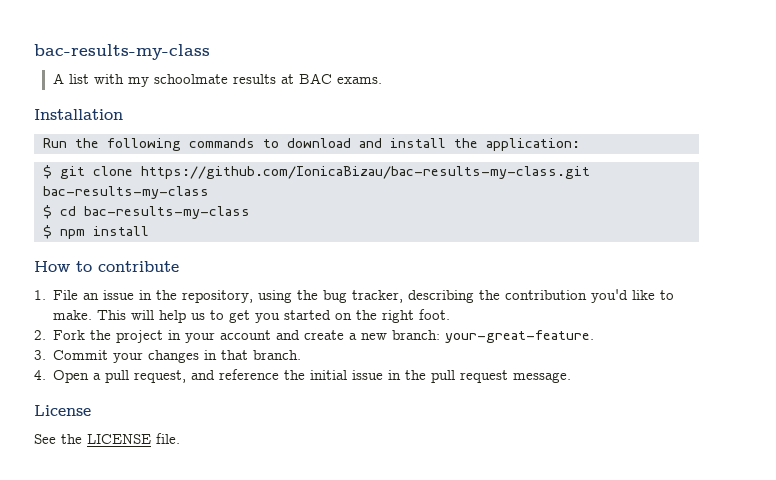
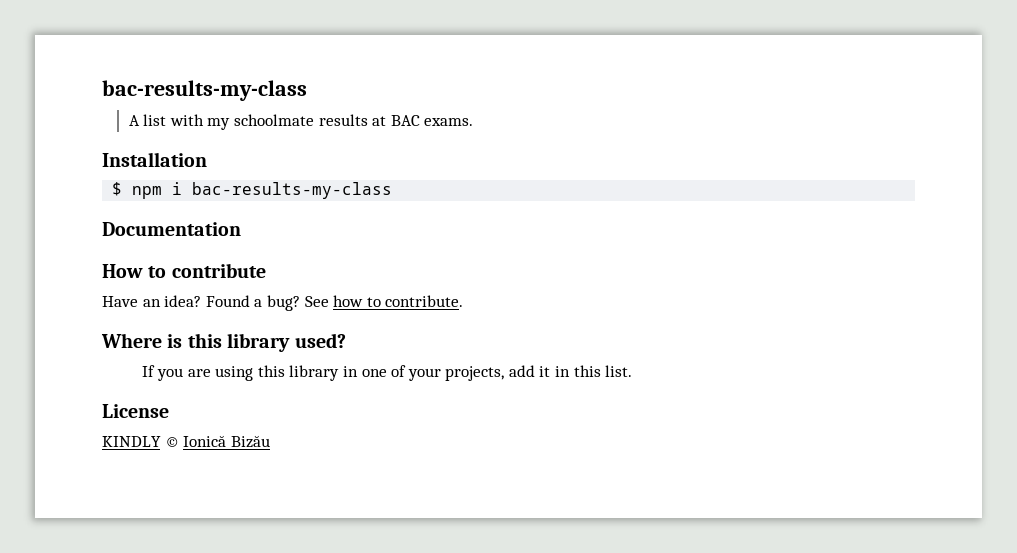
- Run the following commands to download and install the application:
- $ git clone https://github.com/IonicaBizau/bac-results-my-class.git bac-results-my-class
- $ cd bac-results-my-class
- $ npm install
+ $ npm i bac-results-my-class
+ Documentation
  How to contribute
- 1. File an issue in the repository, using the bug tracker, describing the contribution you'd like to make. This will help us to get you started on the right foot.
- 2. Fork the project in your account and create a new branch: your-great-feature.
- 3. Commit your changes in that branch.
- 4. Open a pull request, and reference the initial issue in the pull request message.
+ Have an idea? Found a bug? See how to contribute.
+ Where is this library used?
+ If you are using this library in one of your projects, add it in this list.
  License
- See the LICENSE file.
+ KINDLY © Ionică Bizău

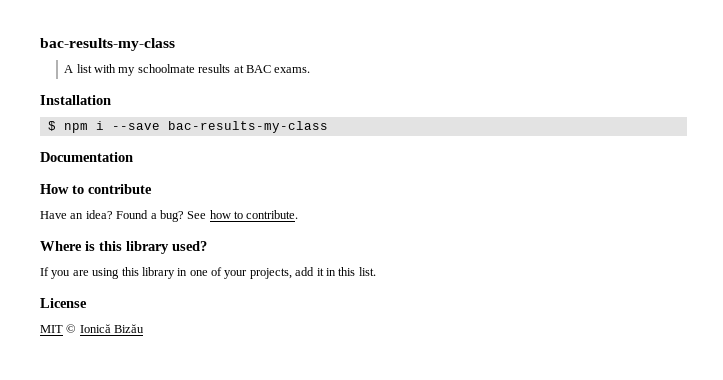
- $ npm i bac-results-my-class
+ $ npm i --save bac-results-my-class
- KINDLY © Ionică Bizău
+ MIT © Ionică Bizău

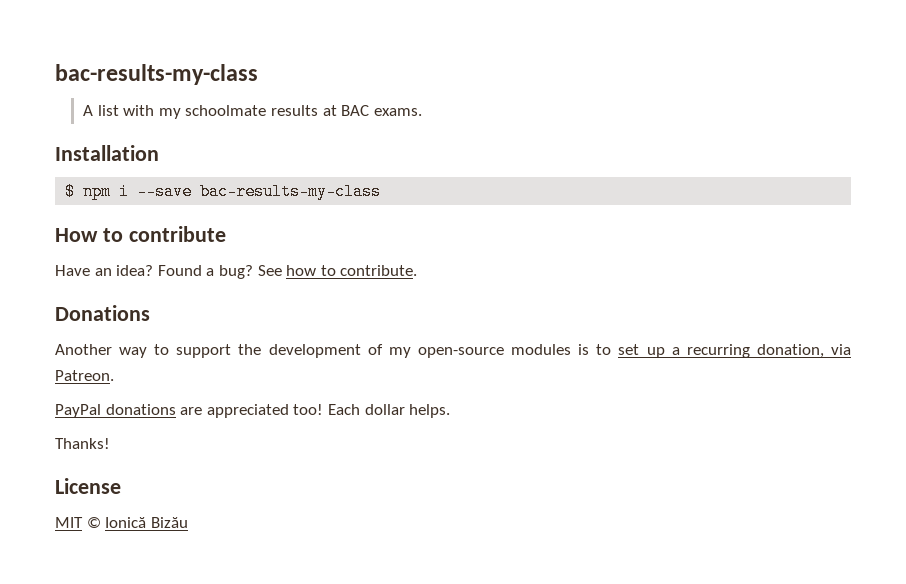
- Documentation
- Where is this library used?
- If you are using this library in one of your projects, add it in this list.
+ Donations
+ Another way to support the development of my open-source modules is to set up a recurring donation, via Patreon.
+ PayPal donations are appreciated too! Each dollar helps.
+ Thanks!

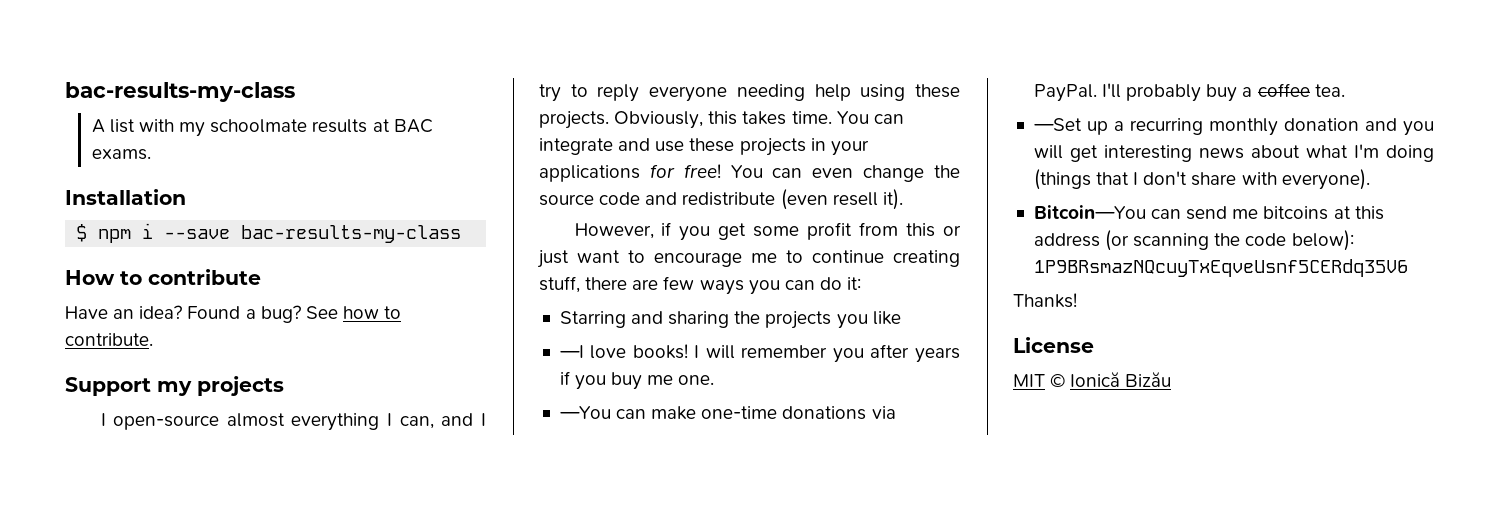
- Donations
- Another way to support the development of my open-source modules is to set up a recurring donation, via Patreon.
- PayPal donations are appreciated too! Each dollar helps.
+ Support my projects
+ I open-source almost everything I can, and I try to reply everyone needing help using these projects. Obviously, this takes time. You can integrate and use these projects in your applications for free! You can even change the source code and redistribute (even resell it).
+ However, if you get some profit from this or just want to encourage me to continue creating stuff, there are few ways you can do it:
+ Starring and sharing the projects you like
+ —I love books! I will remember you after years if you buy me one.
+ —You can make one-time donations via PayPal. I'll probably buy a coffee tea.
+ —Set up a recurring monthly donation and you will get interesting news about what I'm doing (things that I don't share with everyone).
+ Bitcoin—You can send me bitcoins at this address (or scanning the code below): 1P9BRsmazNQcuyTxEqveUsnf5CERdq35V6

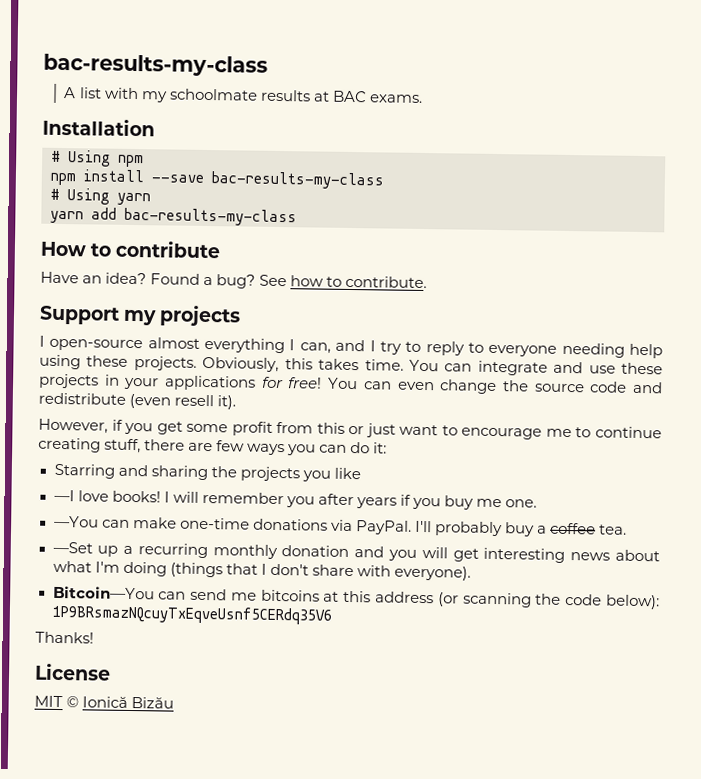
- $ npm i --save bac-results-my-class
+ # Using npm
+ npm install --save bac-results-my-class
+ # Using yarn
+ yarn add bac-results-my-class
- I open-source almost everything I can, and I try to reply everyone needing help using these projects.
+ I open-source almost everything I can, and I try to reply to everyone needing help using these projects.

